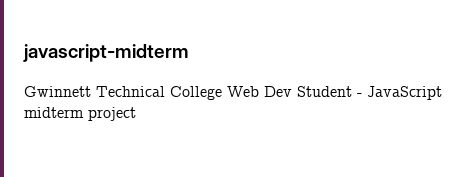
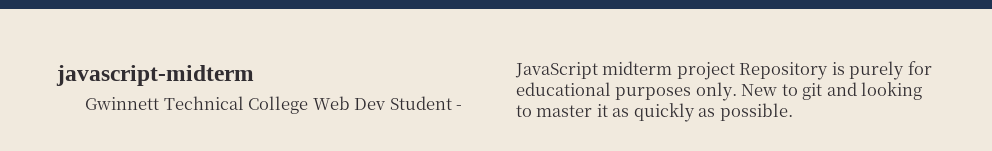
- Gwinnett Technical College Web Dev Student - JavaScript midterm project
+ Gwinnett Technical College Web Dev Student - JavaScript midterm project Repository is purely for educational purposes only. New to git and looking to master it as quickly as possible.

